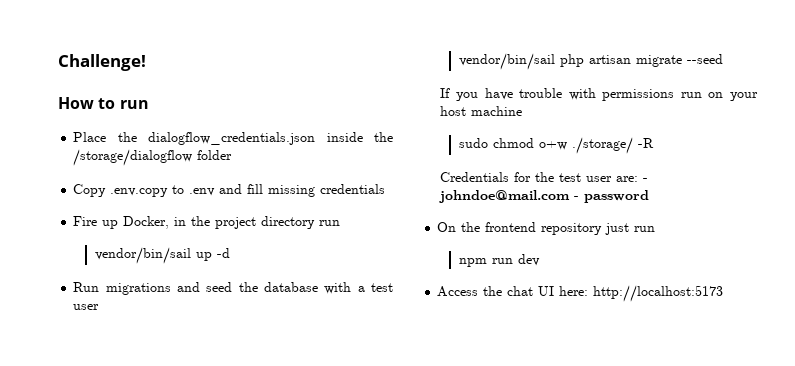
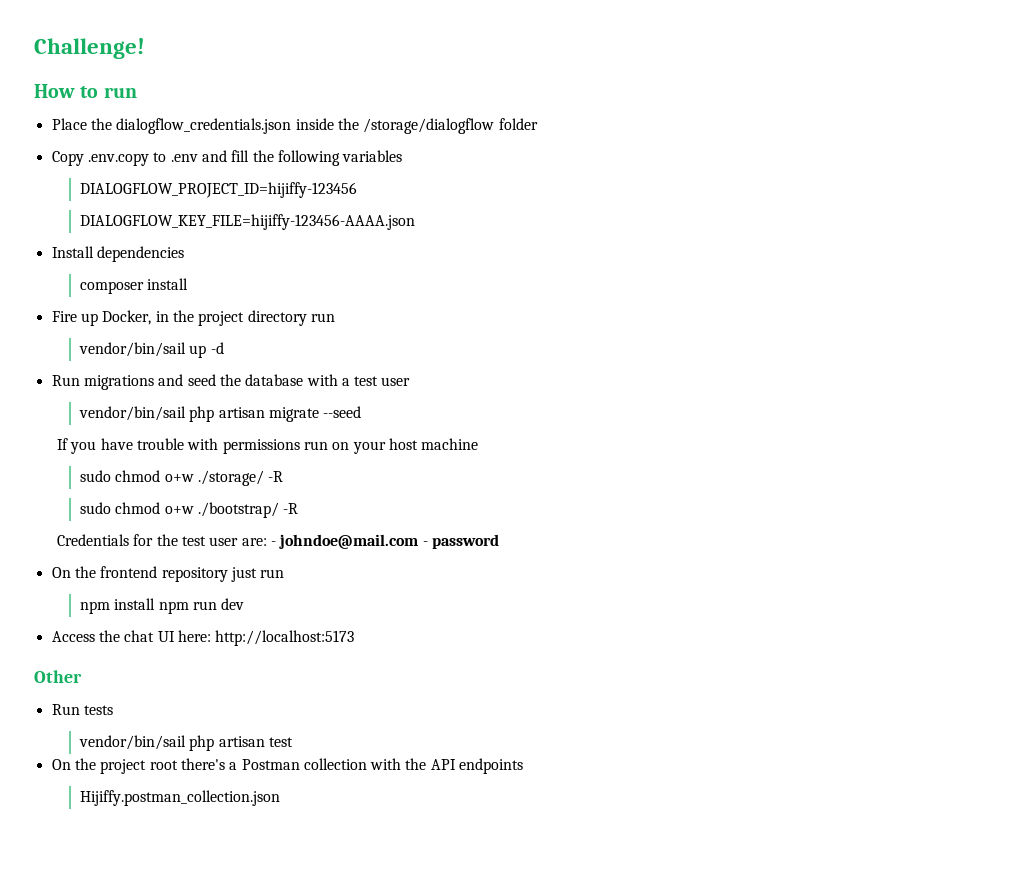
- Copy .env.copy to .env and fill missing credentials
+ Copy .env.copy to .env and fill the following variables
+ DIALOGFLOW_PROJECT_ID=hijiffy-123456
+ DIALOGFLOW_KEY_FILE=hijiffy-123456-AAAA.json
+ Install dependencies
+ composer install
+ sudo chmod o+w ./bootstrap/ -R
- npm run dev
+ npm install npm run dev
+ Other
+ Run tests
+ vendor/bin/sail php artisan test
+ On the project root there's a Postman collection with the API endpoints
+ Hijiffy.postman_collection.json

